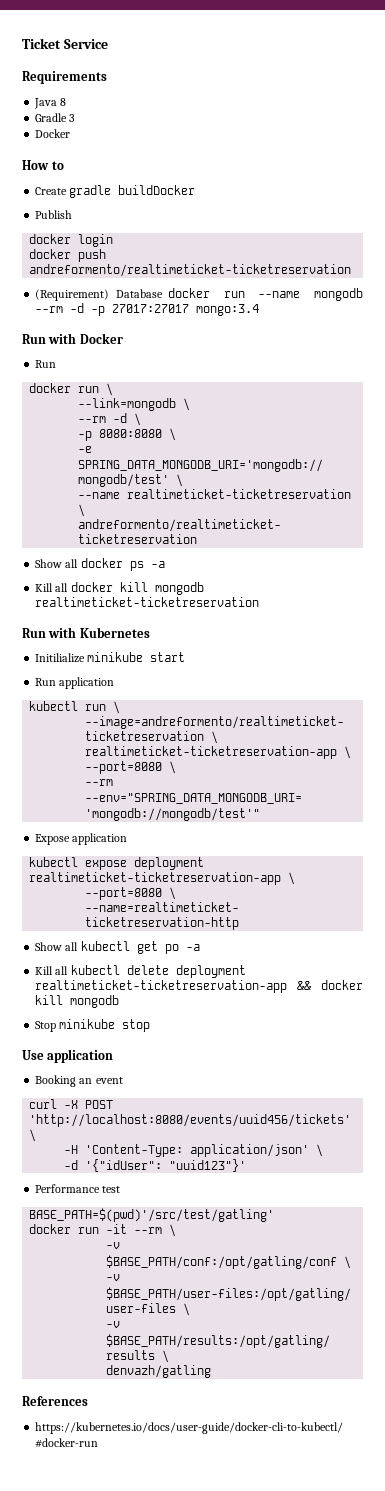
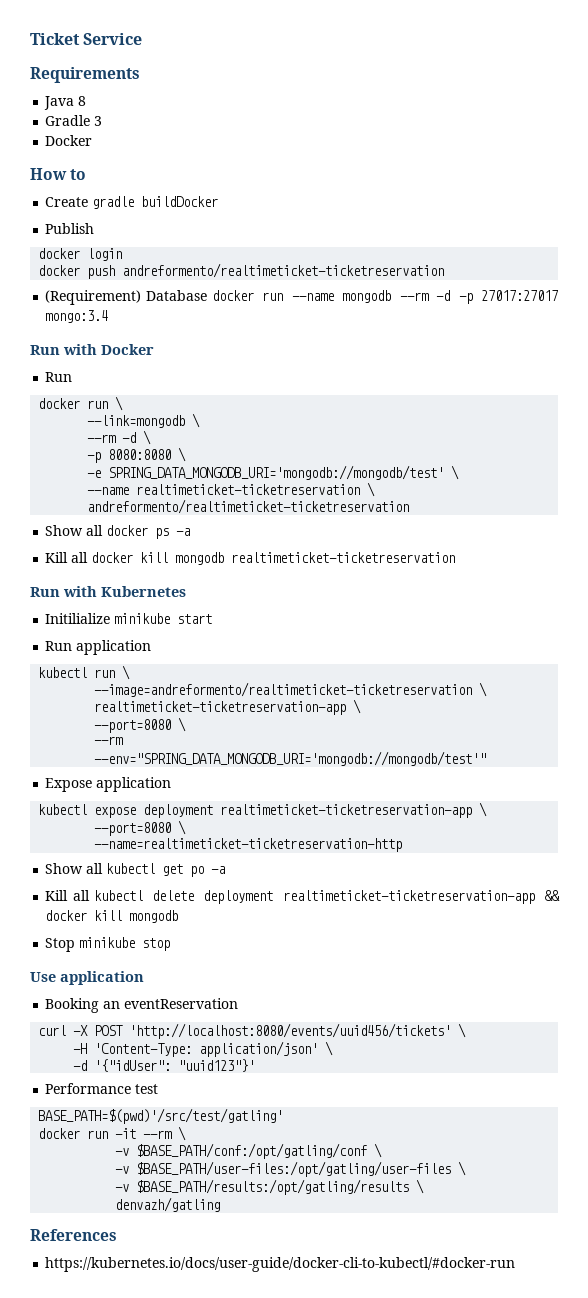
- Booking an event
+ Booking an eventReservation

